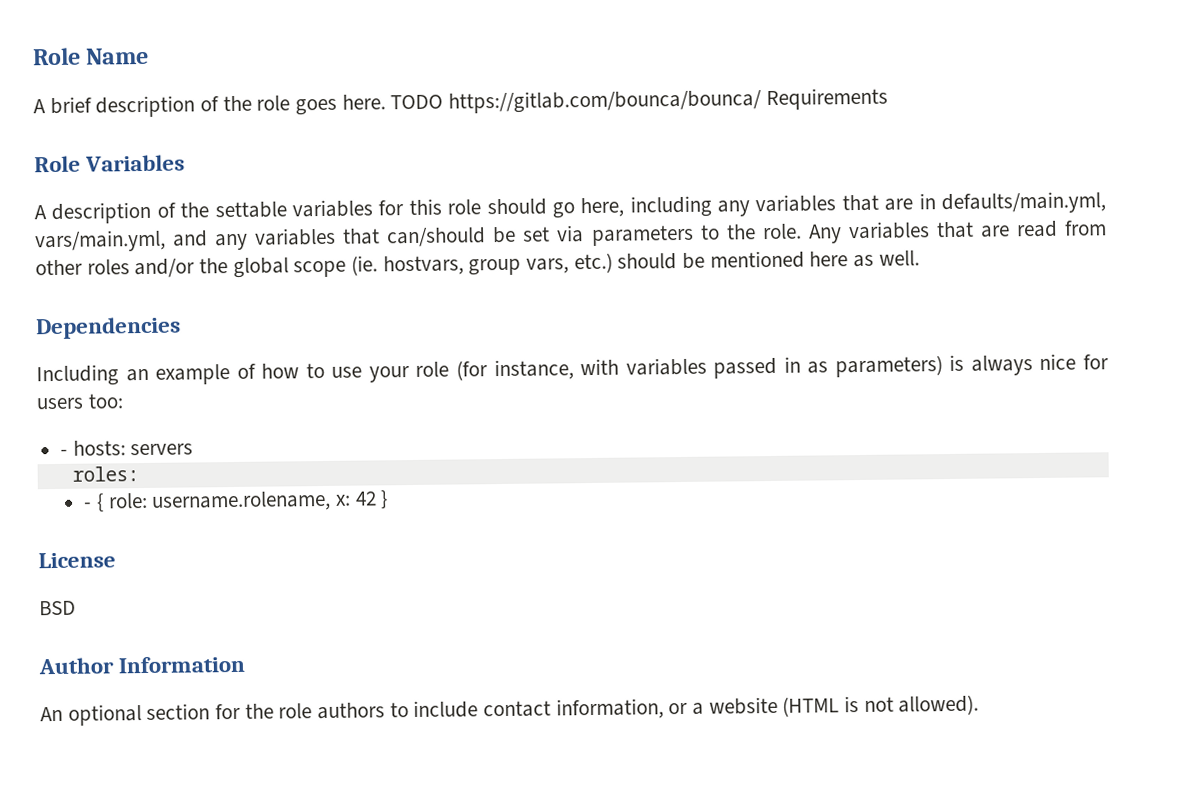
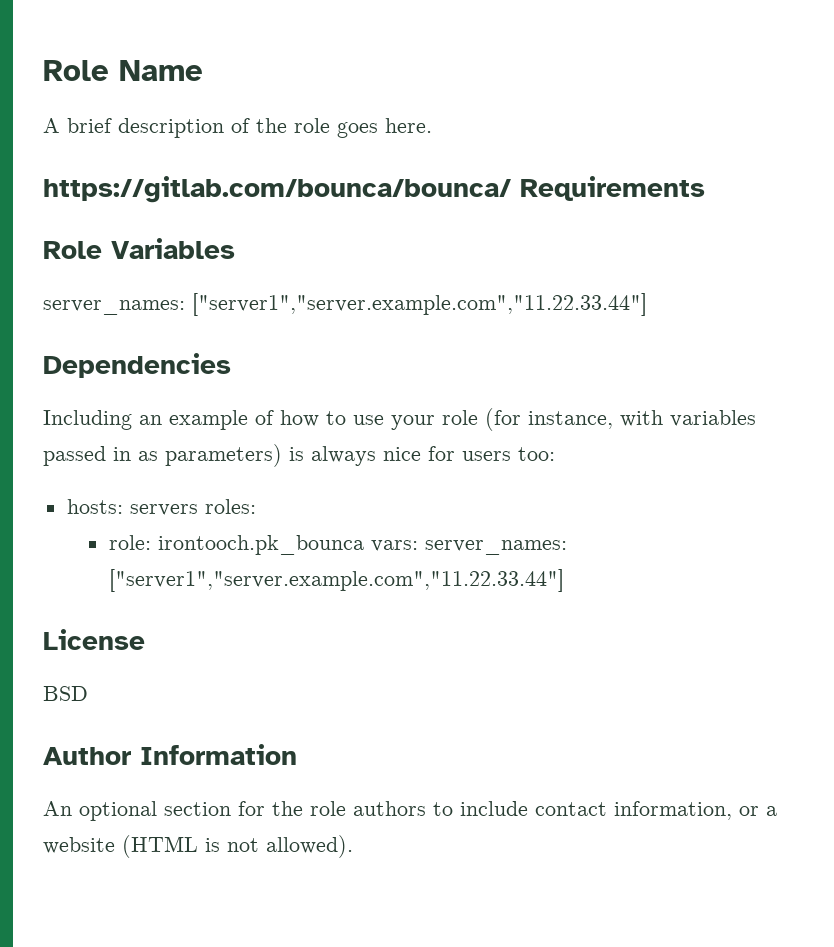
- A brief description of the role goes here. TODO https://gitlab.com/bounca/bounca/ Requirements
+ A brief description of the role goes here.
+ https://gitlab.com/bounca/bounca/ Requirements
  Role Variables
- A description of the settable variables for this role should go here, including any variables that are in defaults/main.yml, vars/main.yml, and any variables that can/should be set via parameters to the role. Any variables that are read from other roles and/or the global scope (ie. hostvars, group vars, etc.) should be mentioned here as well.
+ server_names: ["server1","server.example.com","11.22.33.44"]
- - hosts: servers
- roles:
+ hosts: servers roles:
- - { role: username.rolename, x: 42 }
+ role: irontooch.pk_bounca vars: server_names: ["server1","server.example.com","11.22.33.44"]

